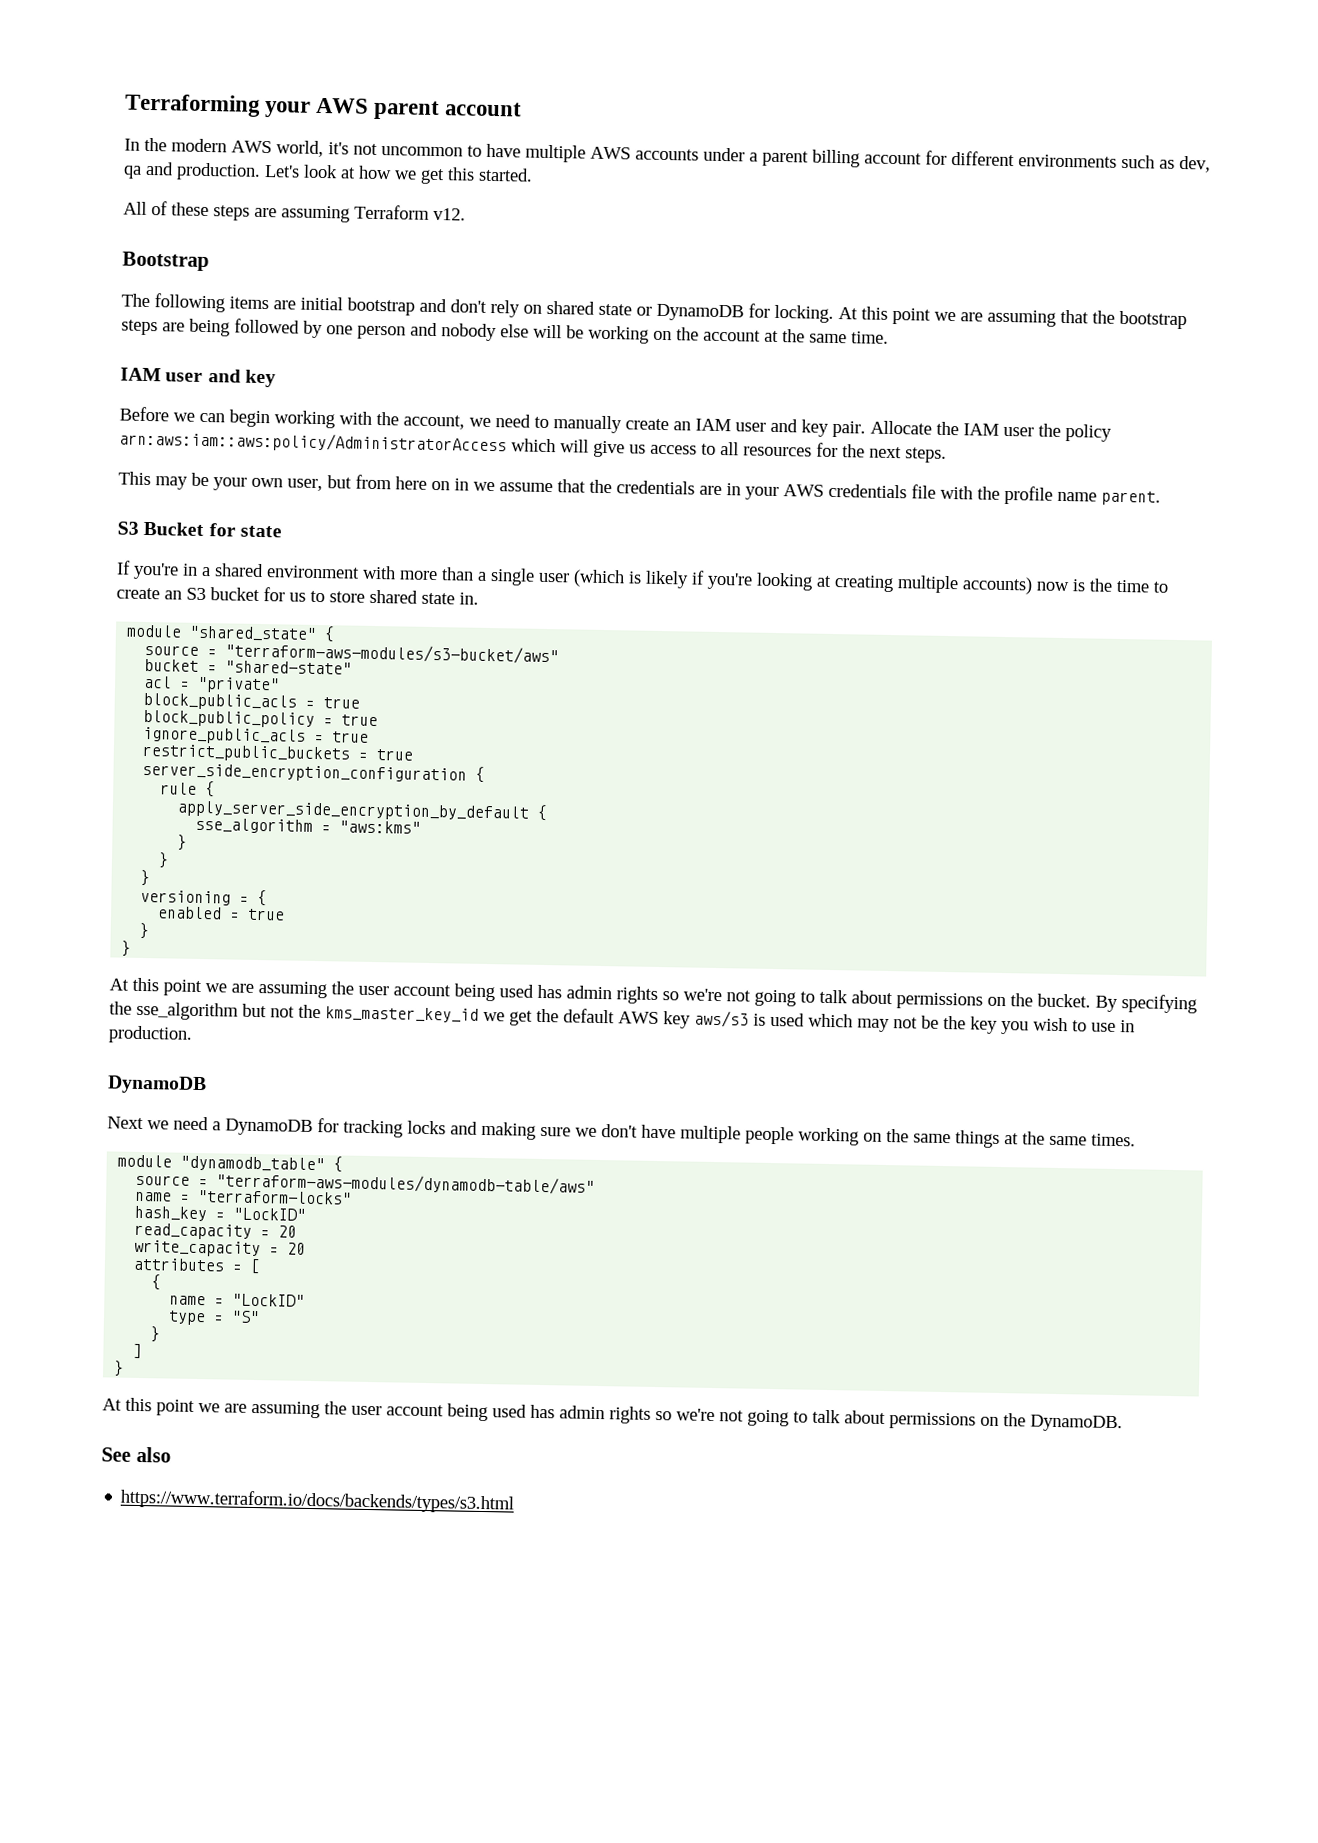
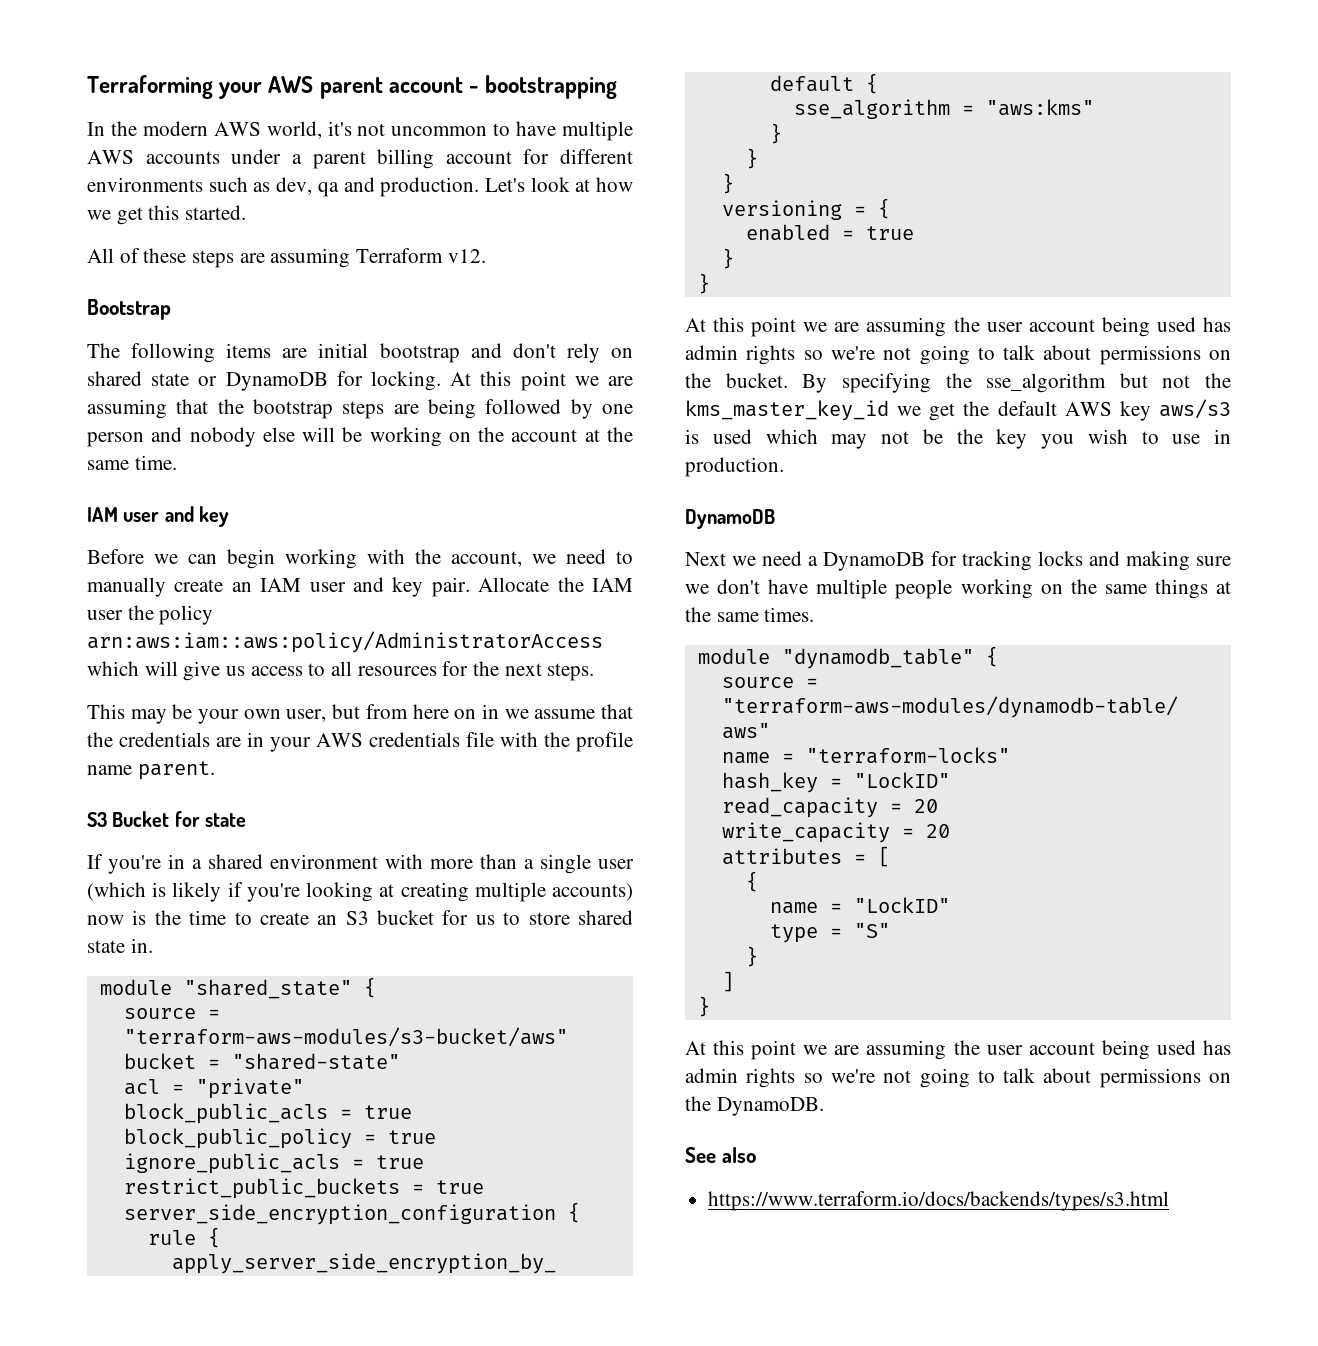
- Terraforming your AWS parent account
+ Terraforming your AWS parent account - bootstrapping

